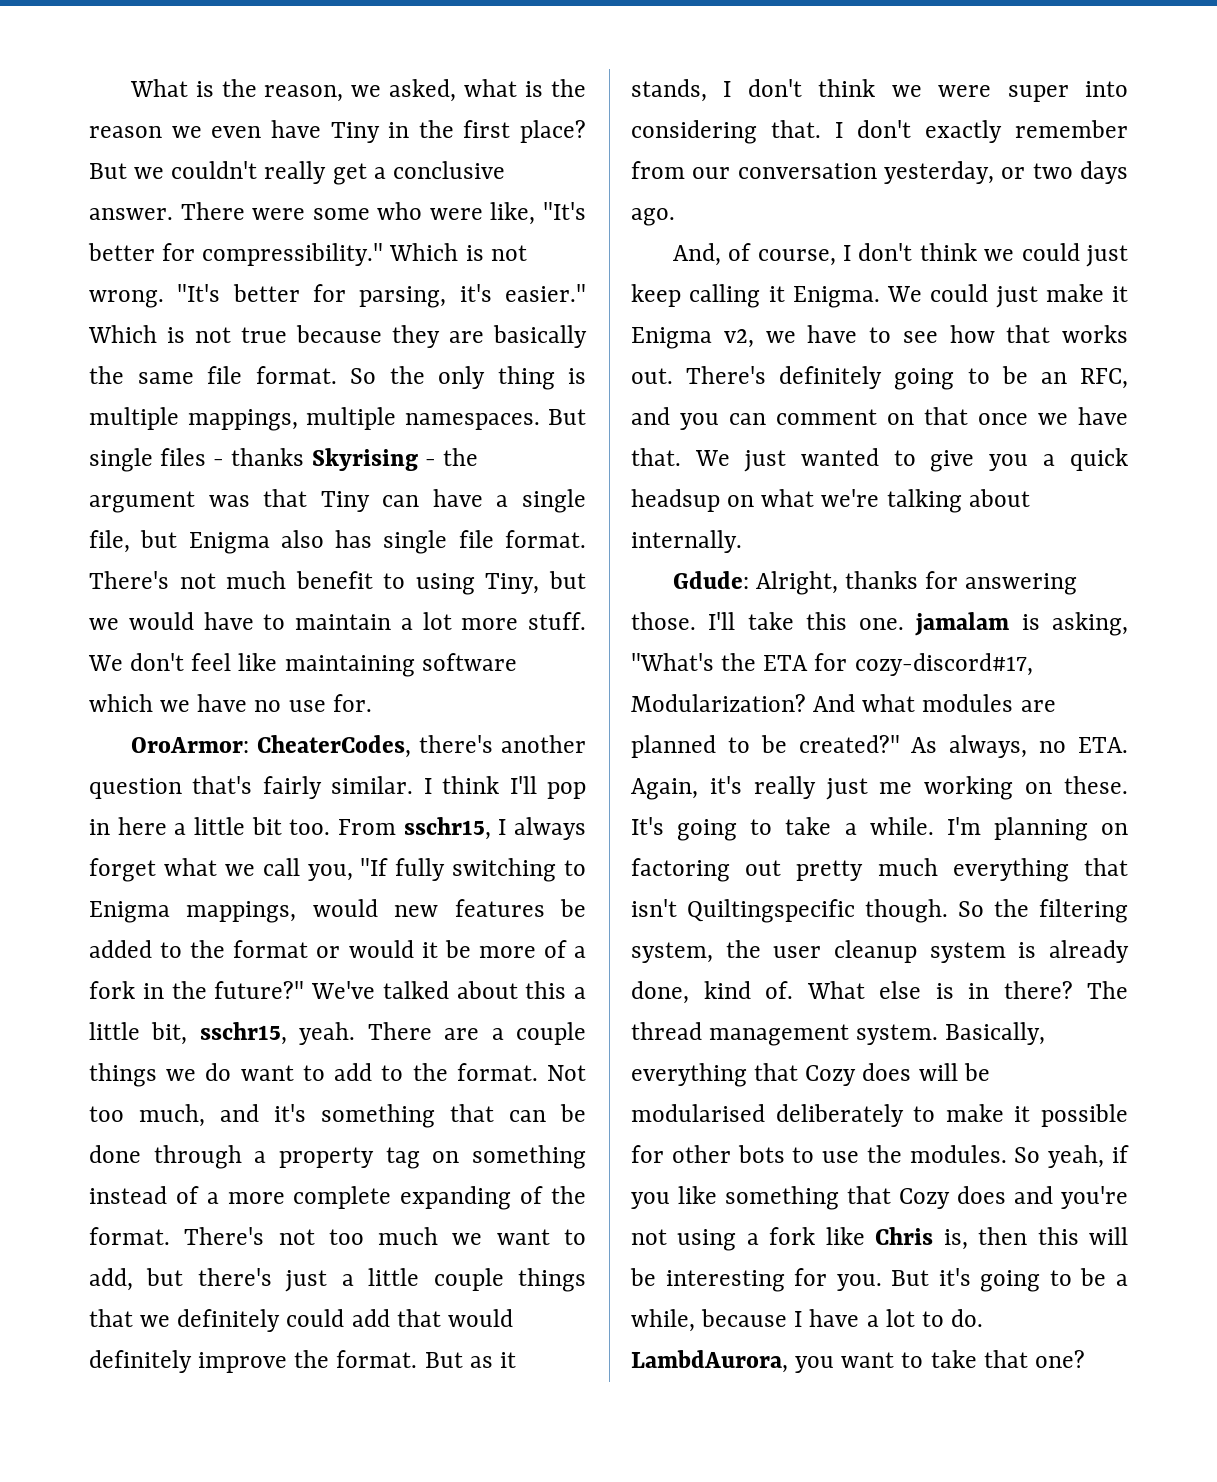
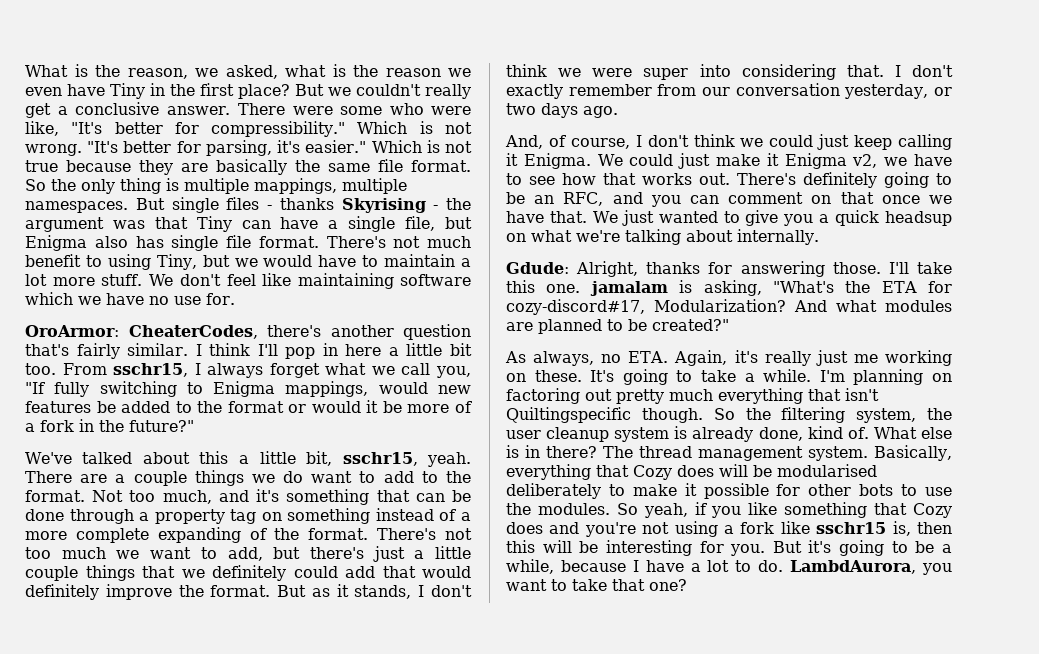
- From sschr15, I always forget what we call you, "If fully switching to Enigma mappings, would new features be added to the format or would it be more of a fork in the future?" We've talked about this a little bit, sschr15, yeah.
+ From sschr15, I always forget what we call you, "If fully switching to Enigma mappings, would new features be added to the format or would it be more of a fork in the future?"
+ We've talked about this a little bit, sschr15, yeah.
- And what modules are planned to be created?" As always, no ETA. Again, it's really just me working on these.
+ And what modules are planned to be created?"
+ As always, no ETA. Again, it's really just me working on these.
- So yeah, if you like something that Cozy does and you're not using a fork like Chris is, then this will be interesting for you.
+ So yeah, if you like something that Cozy does and you're not using a fork like sschr15 is, then this will be interesting for you.

